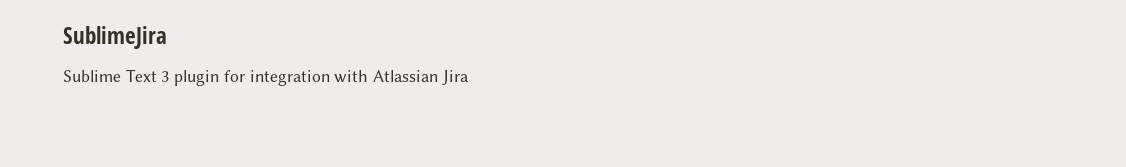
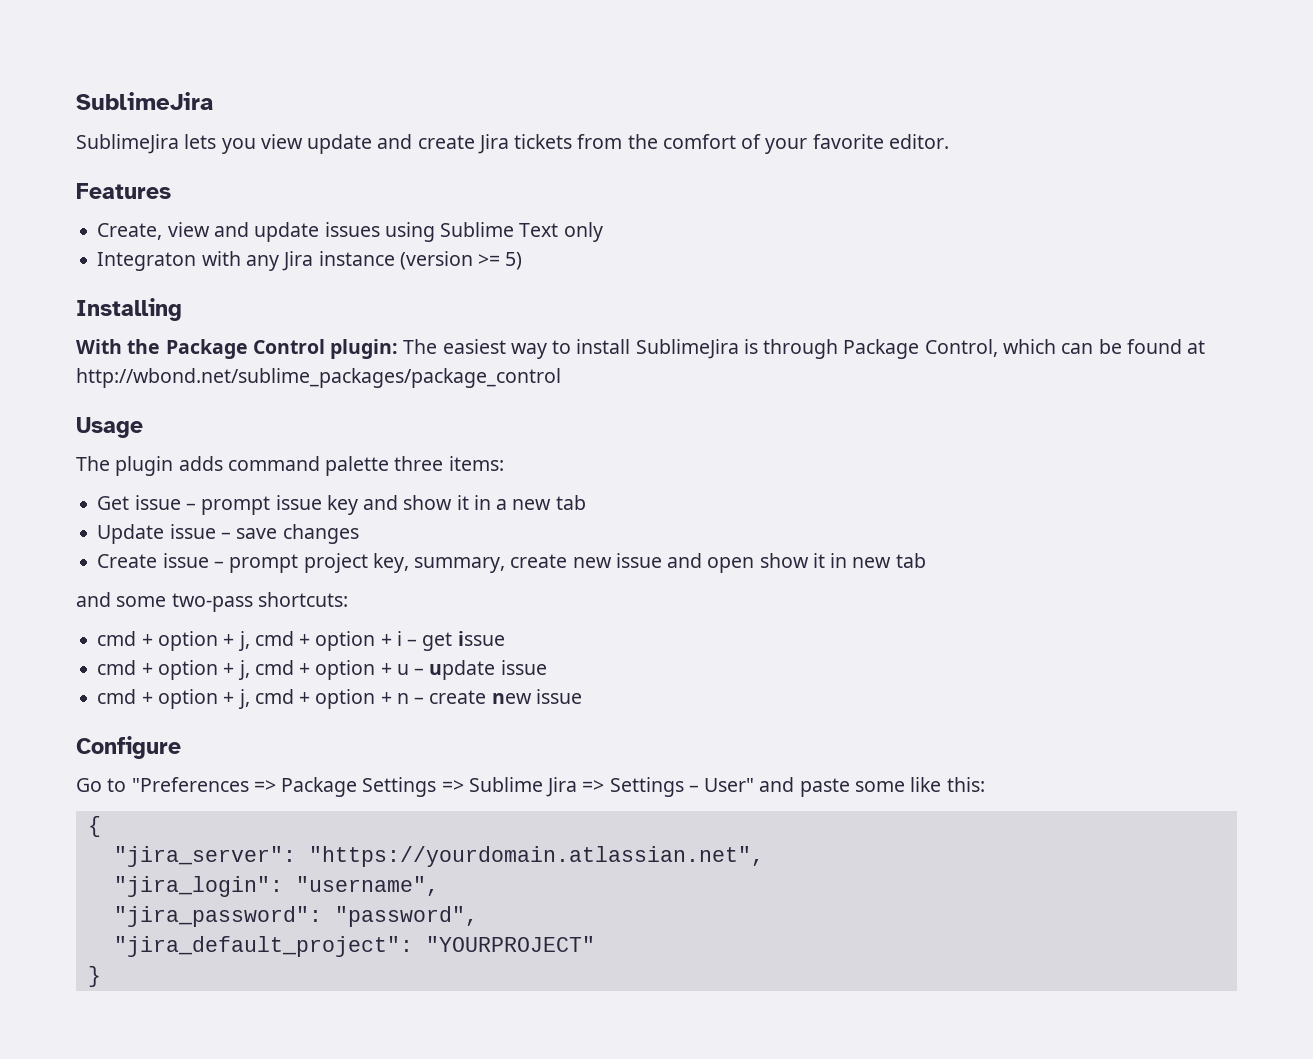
- Sublime Text 3 plugin for integration with Atlassian Jira
+ SublimeJira lets you view update and create Jira tickets from the comfort of your favorite editor.
+ Features
+ Create, view and update issues using Sublime Text only
+ Integraton with any Jira instance (version >= 5)
+ Installing
+ With the Package Control plugin: The easiest way to install SublimeJira is through Package Control, which can be found at http://wbond.net/sublime_packages/package_control
+ Usage
+ The plugin adds command palette three items:
+ Get issue – prompt issue key and show it in a new tab
+ Update issue – save changes
+ Create issue – prompt project key, summary, create new issue and open show it in new tab
+ and some two-pass shortcuts:
+ cmd + option + j, cmd + option + i – get issue
+ cmd + option + j, cmd + option + u – update issue
+ cmd + option + j, cmd + option + n – create new issue
+ Configure
+ Go to "Preferences => Package Settings => Sublime Jira => Settings – User" and paste some like this:
+ {
+ "jira_server": "https://yourdomain.atlassian.net",
+ "jira_login": "username",
+ "jira_password": "password",
+ "jira_default_project": "YOURPROJECT"
+ }

